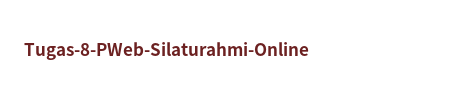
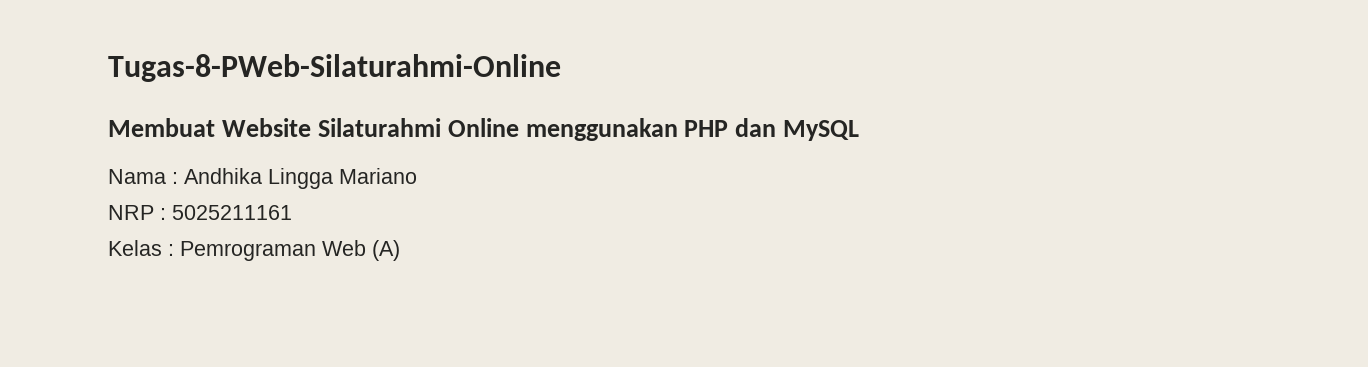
+ Membuat Website Silaturahmi Online menggunakan PHP dan MySQL
+ Nama : Andhika Lingga Mariano
+ NRP : 5025211161
+ Kelas : Pemrograman Web (A)

